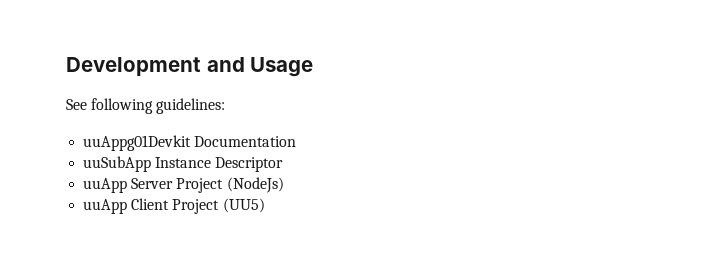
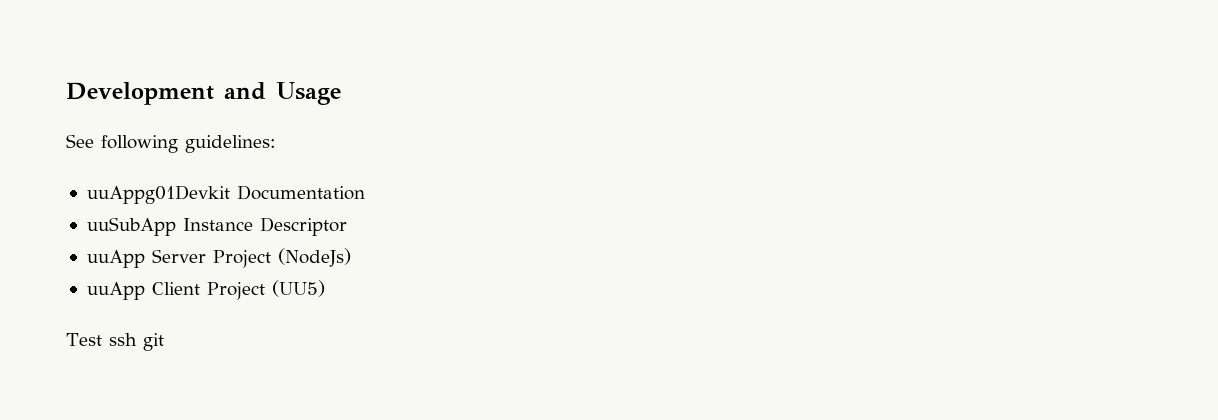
+ Test ssh git

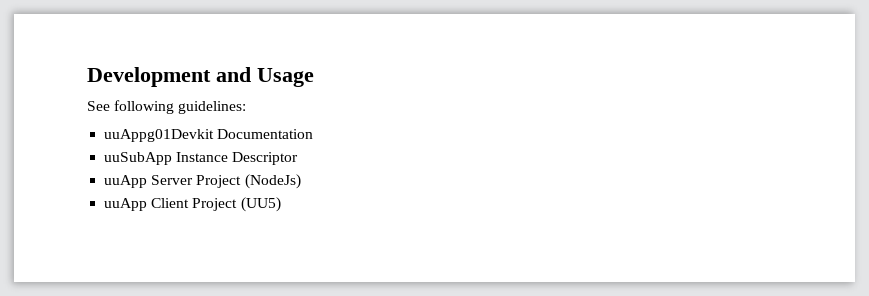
- Test ssh git

